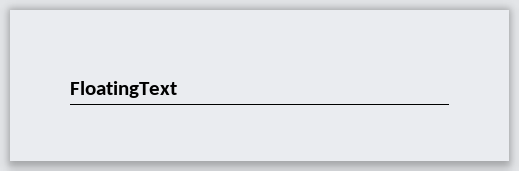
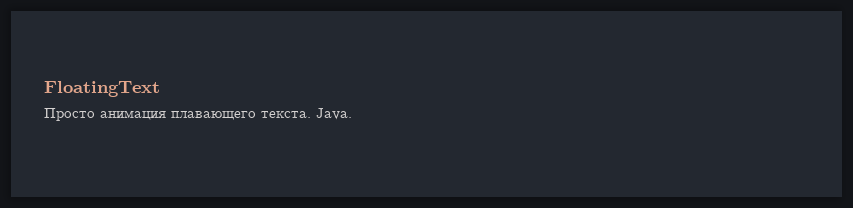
+ Просто анимация плавающего текста. Java.

